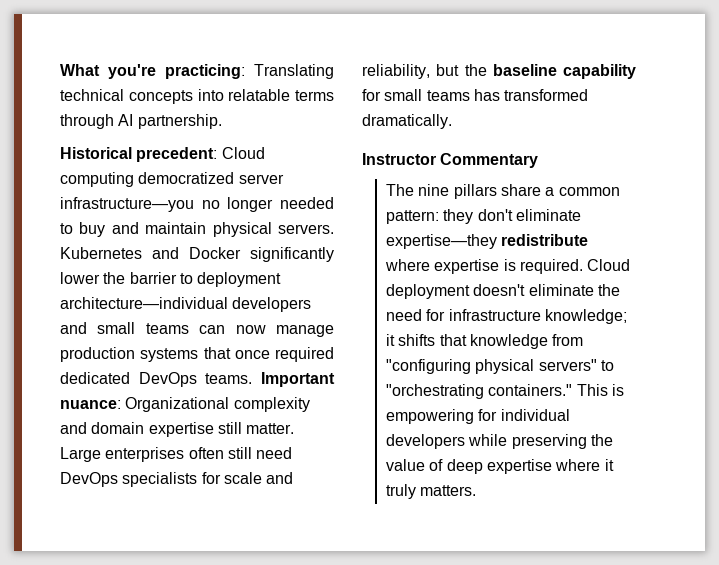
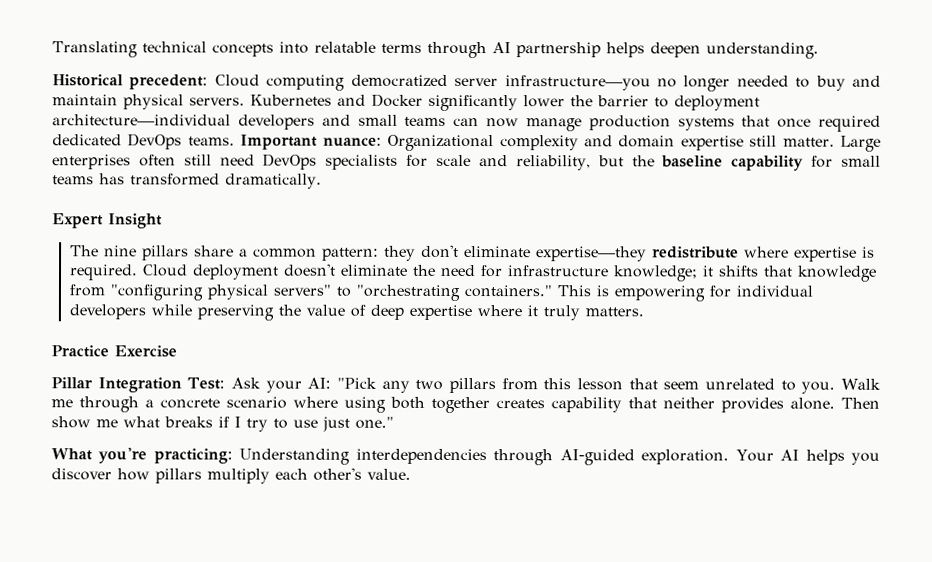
- What you're practicing: Translating technical concepts into relatable terms through AI partnership.
+ Translating technical concepts into relatable terms through AI partnership helps deepen understanding.
- Instructor Commentary
+ Expert Insight
+ Practice Exercise
+ Pillar Integration Test: Ask your AI: "Pick any two pillars from this lesson that seem unrelated to you. Walk me through a concrete scenario where using both together creates capability that neither provides alone. Then show me what breaks if I try to use just one."
+ What you're practicing: Understanding interdependencies through AI-guided exploration. Your AI helps you discover how pillars multiply each other's value.

